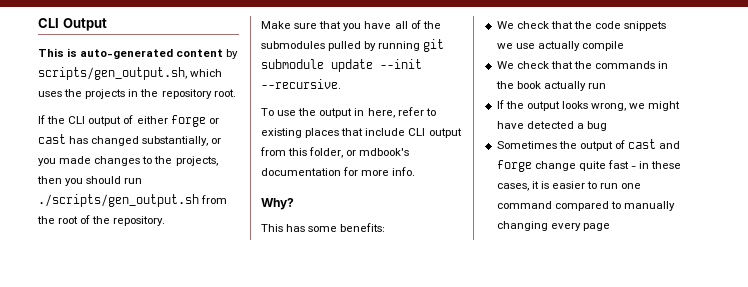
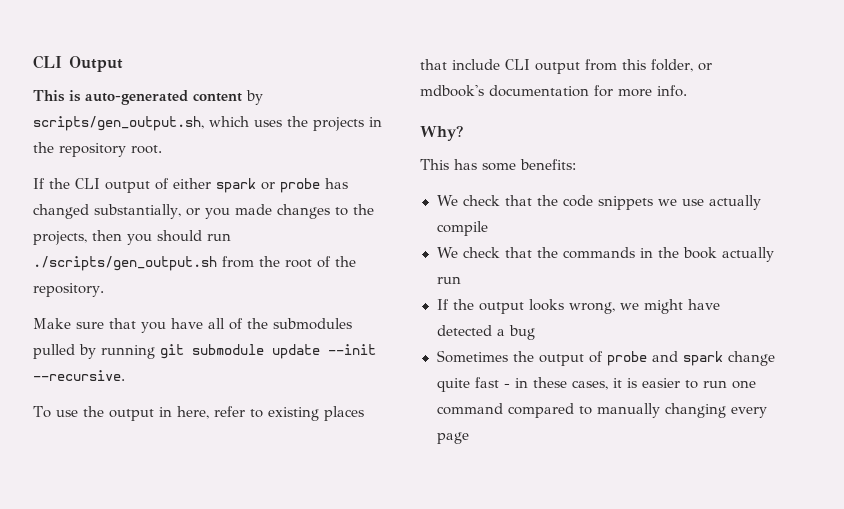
- If the CLI output of either forge or cast has changed substantially, or you made changes to the projects, then you should run ./scripts/gen_output.sh from the root of the repository.
+ If the CLI output of either spark or probe has changed substantially, or you made changes to the projects, then you should run ./scripts/gen_output.sh from the root of the repository.
- Sometimes the output of cast and forge change quite fast - in these cases, it is easier to run one command compared to manually changing every page
+ Sometimes the output of probe and spark change quite fast - in these cases, it is easier to run one command compared to manually changing every page

